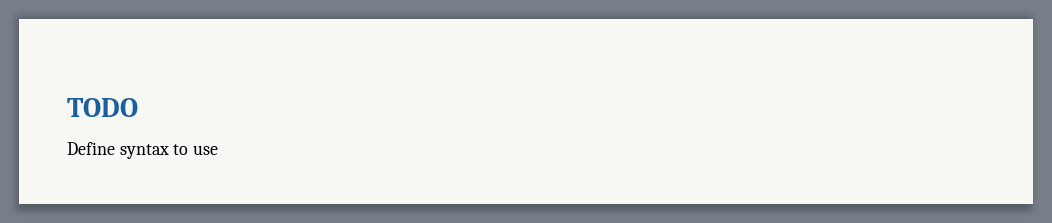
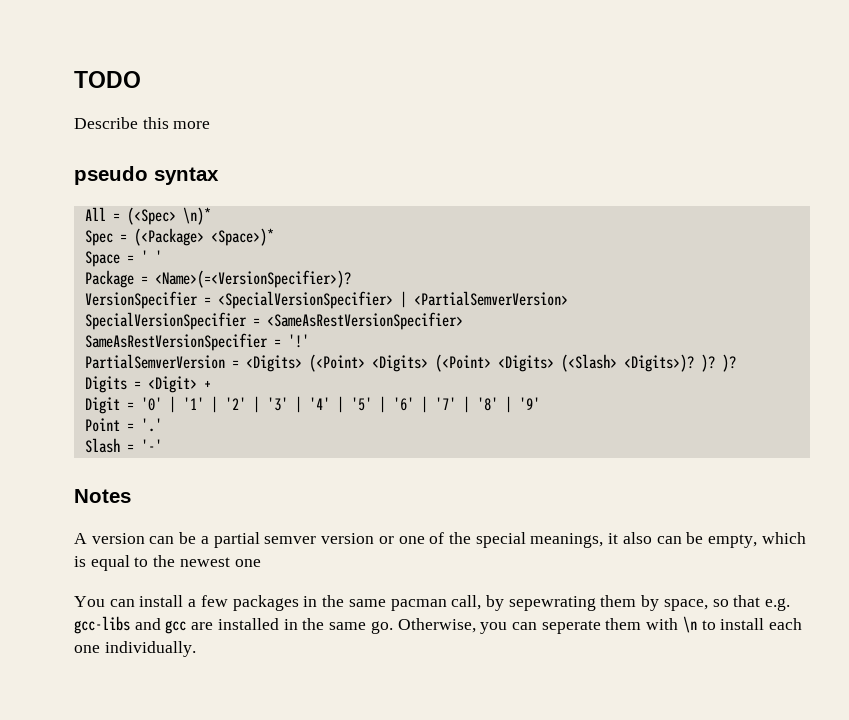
- Define syntax to use
+ Describe this more
+ pseudo syntax
+ All = (<Spec> \n)*
+ Spec = (<Package> <Space>)*
+ Space = ' '
+ Package = <Name>(=<VersionSpecifier>)?
+ VersionSpecifier = <SpecialVersionSpecifier> | <PartialSemverVersion>
+ SpecialVersionSpecifier = <SameAsRestVersionSpecifier>
+ SameAsRestVersionSpecifier = '!'
+ PartialSemverVersion = <Digits> (<Point> <Digits> (<Point> <Digits> (<Slash> <Digits>)? )? )?
+ Digits = <Digit> +
+ Digit = '0' | '1' | '2' | '3' | '4' | '5' | '6' | '7' | '8' | '9'
+ Point = '.'
+ Slash = '-'
+ Notes
+ A version can be a partial semver version or one of the special meanings, it also can be empty, which is equal to the newest one
+ You can install a few packages in the same pacman call, by sepewrating them by space, so that e.g. gcc-libs and gcc are installed in the same go. Otherwise, you can seperate them with \n to install each one individually.

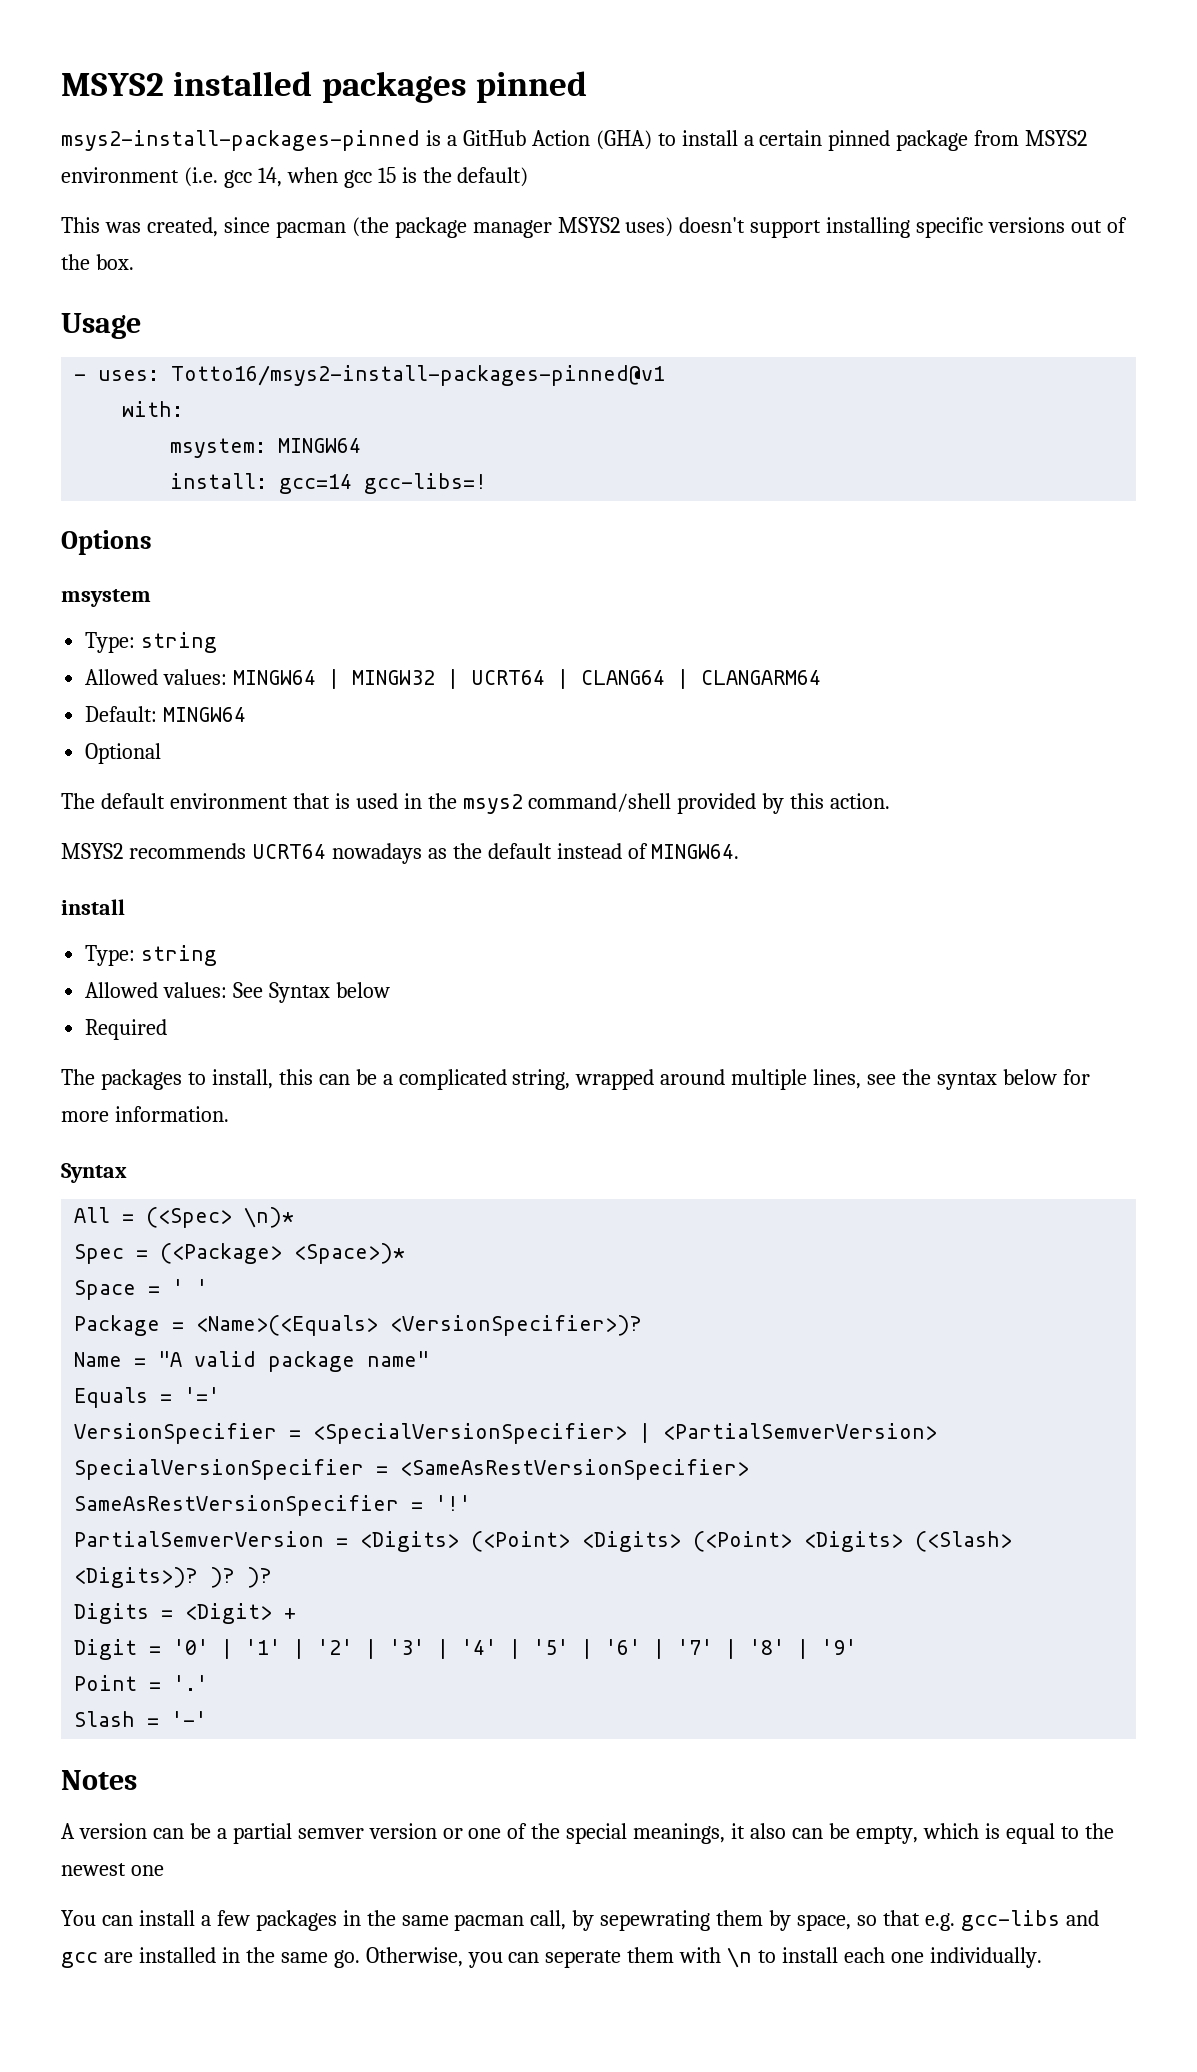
- TODO
- Describe this more
- pseudo syntax
+ MSYS2 installed packages pinned
+ msys2-install-packages-pinned is a GitHub Action (GHA) to install a certain pinned package from MSYS2 environment (i.e. gcc 14, when gcc 15 is the default)
+ This was created, since pacman (the package manager MSYS2 uses) doesn't support installing specific versions out of the box.
+ Usage
+ - uses: Totto16/msys2-install-packages-pinned@v1
+ with:
+ msystem: MINGW64
+ install: gcc=14 gcc-libs=!
+ Options
+ msystem
+ Type: string
+ Allowed values: MINGW64 | MINGW32 | UCRT64 | CLANG64 | CLANGARM64
+ Default: MINGW64
+ Optional
+ The default environment that is used in the msys2 command/shell provided by this action.
+ MSYS2 recommends UCRT64 nowadays as the default instead of MINGW64.
+ install
+ Type: string
+ Allowed values: See Syntax below
+ Required
+ The packages to install, this can be a complicated string, wrapped around multiple lines, see the syntax below for more information.
+ Syntax
- Package = <Name>(=<VersionSpecifier>)?
+ Package = <Name>(<Equals> <VersionSpecifier>)?
+ Name = "A valid package name"
+ Equals = '='

